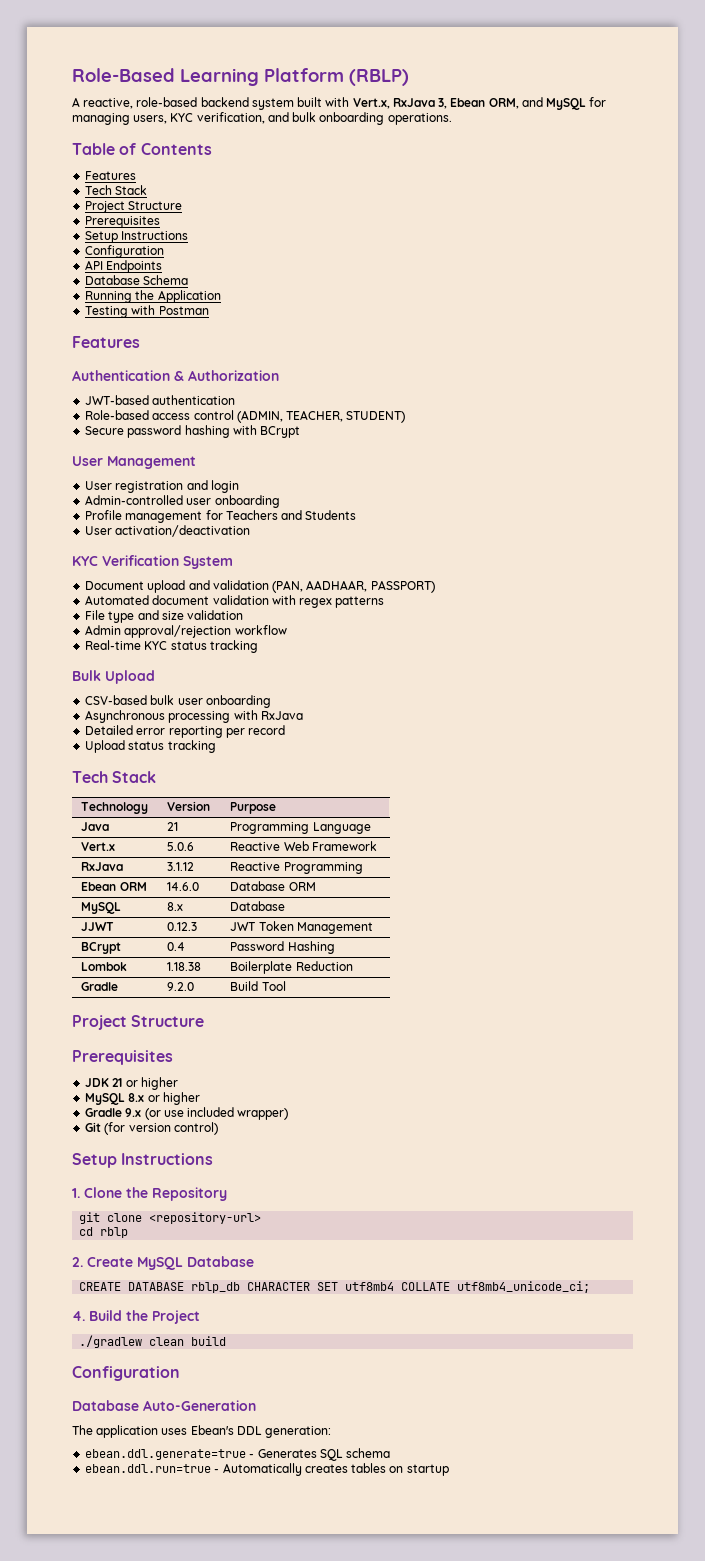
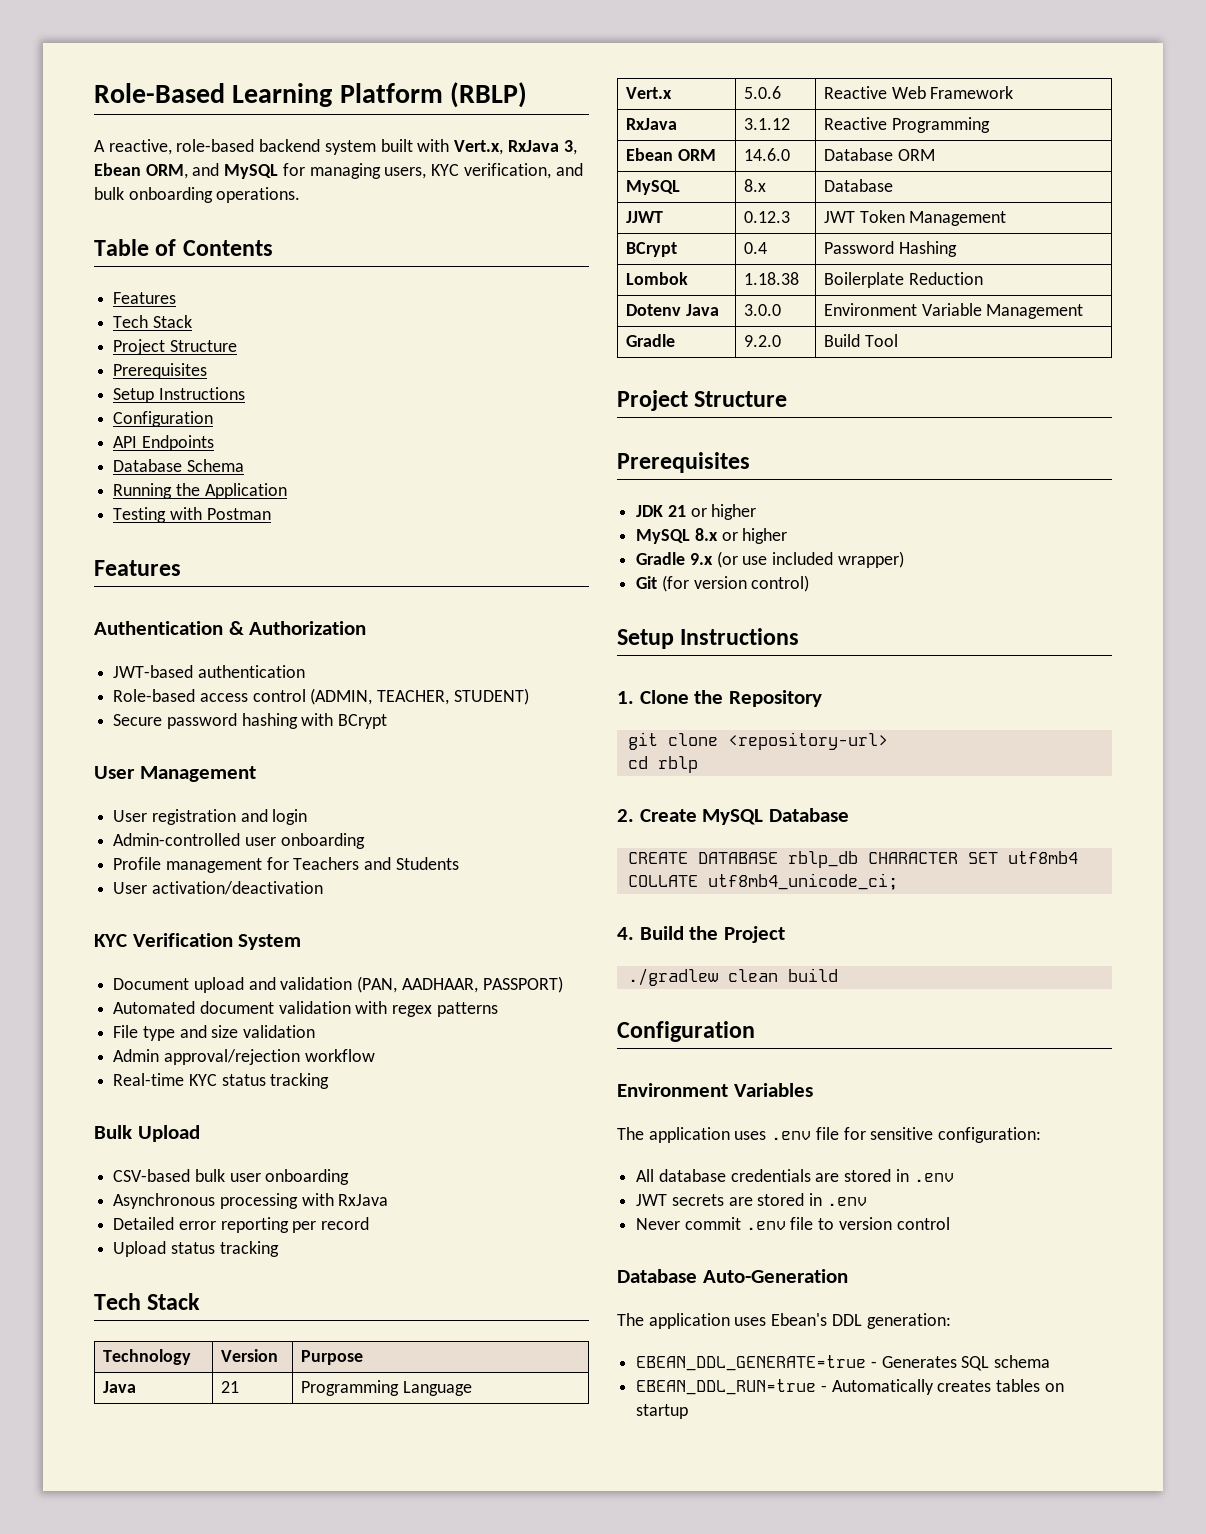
+ Dotenv Java | 3.0.0 | Environment Variable Management
+ Environment Variables
+ The application uses .env file for sensitive configuration:
+ All database credentials are stored in .env
+ JWT secrets are stored in .env
+ Never commit .env file to version control
- ebean.ddl.generate=true - Generates SQL schema
+ EBEAN_DDL_GENERATE=true - Generates SQL schema
- ebean.ddl.run=true - Automatically creates tables on startup
+ EBEAN_DDL_RUN=true - Automatically creates tables on startup

